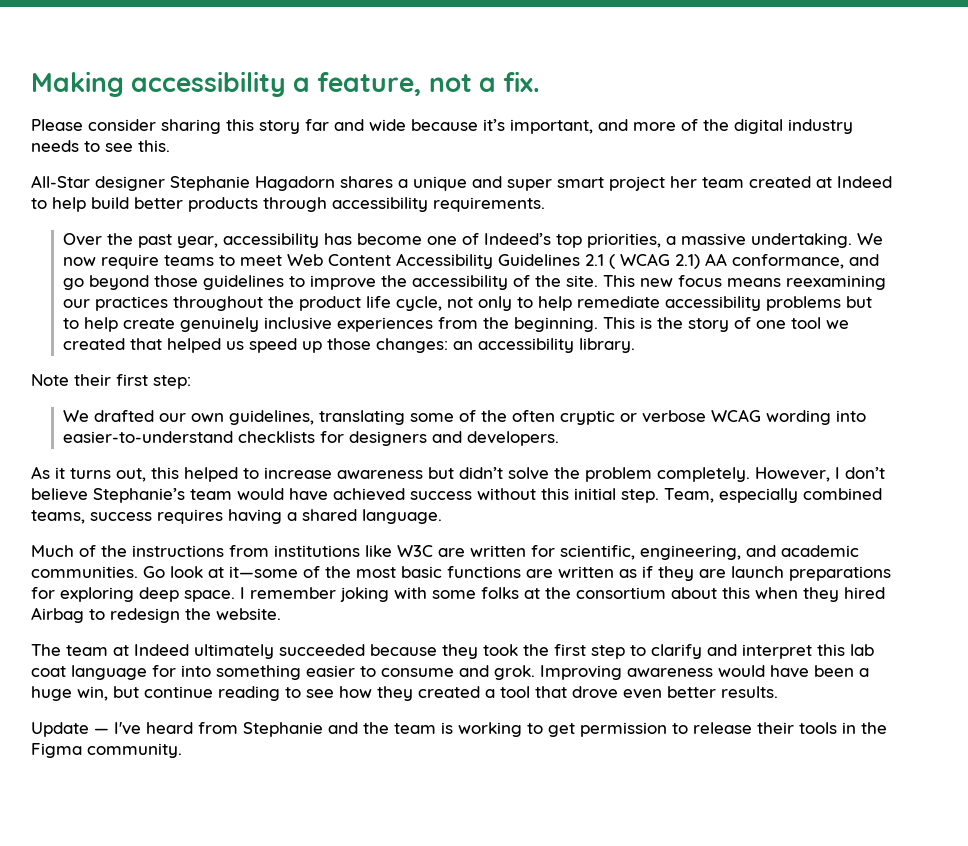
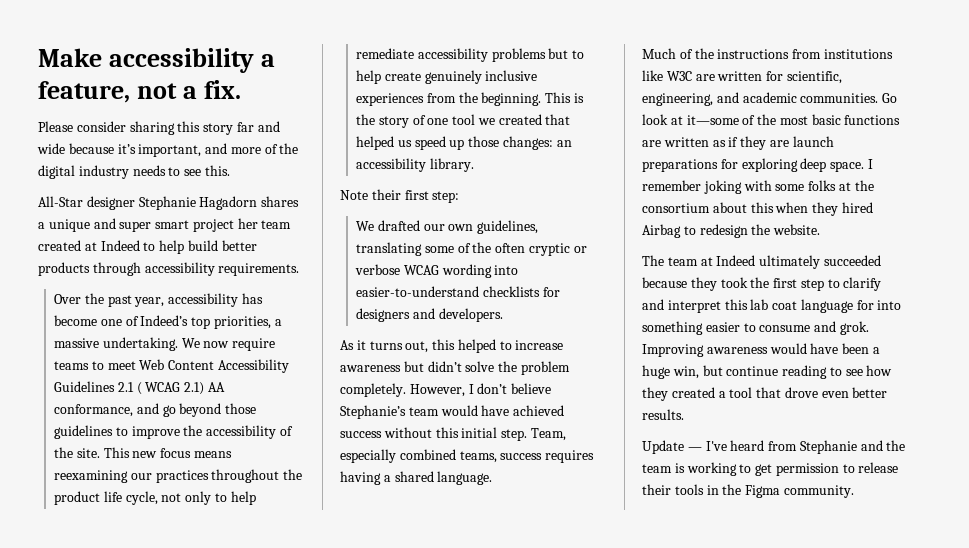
- Making accessibility a feature, not a fix.
+ Make accessibility a feature, not a fix.

